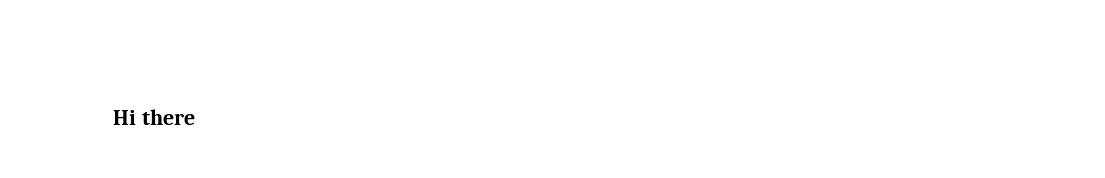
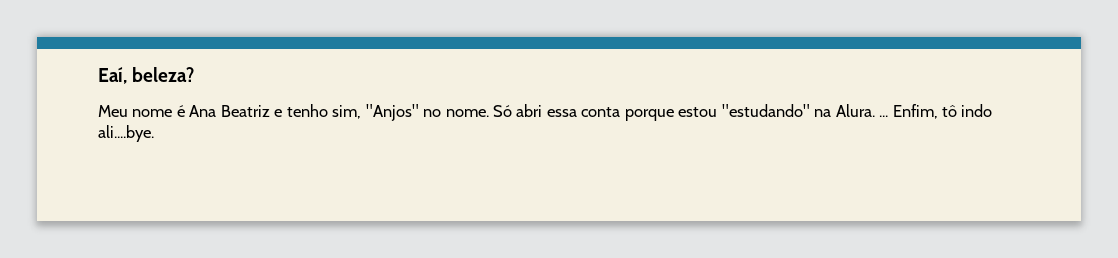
- Hi there
+ Eaí, beleza?
+ Meu nome é Ana Beatriz e tenho sim, "Anjos" no nome. Só abri essa conta porque estou "estudando" na Alura. ... Enfim, tô indo ali....bye.

